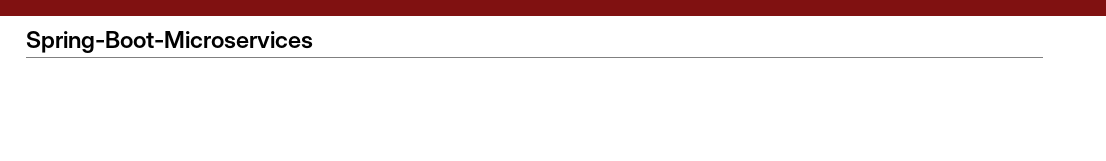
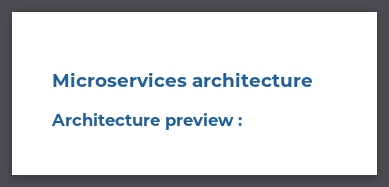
- Spring-Boot-Microservices
+ Microservices architecture
+ Architecture preview :

